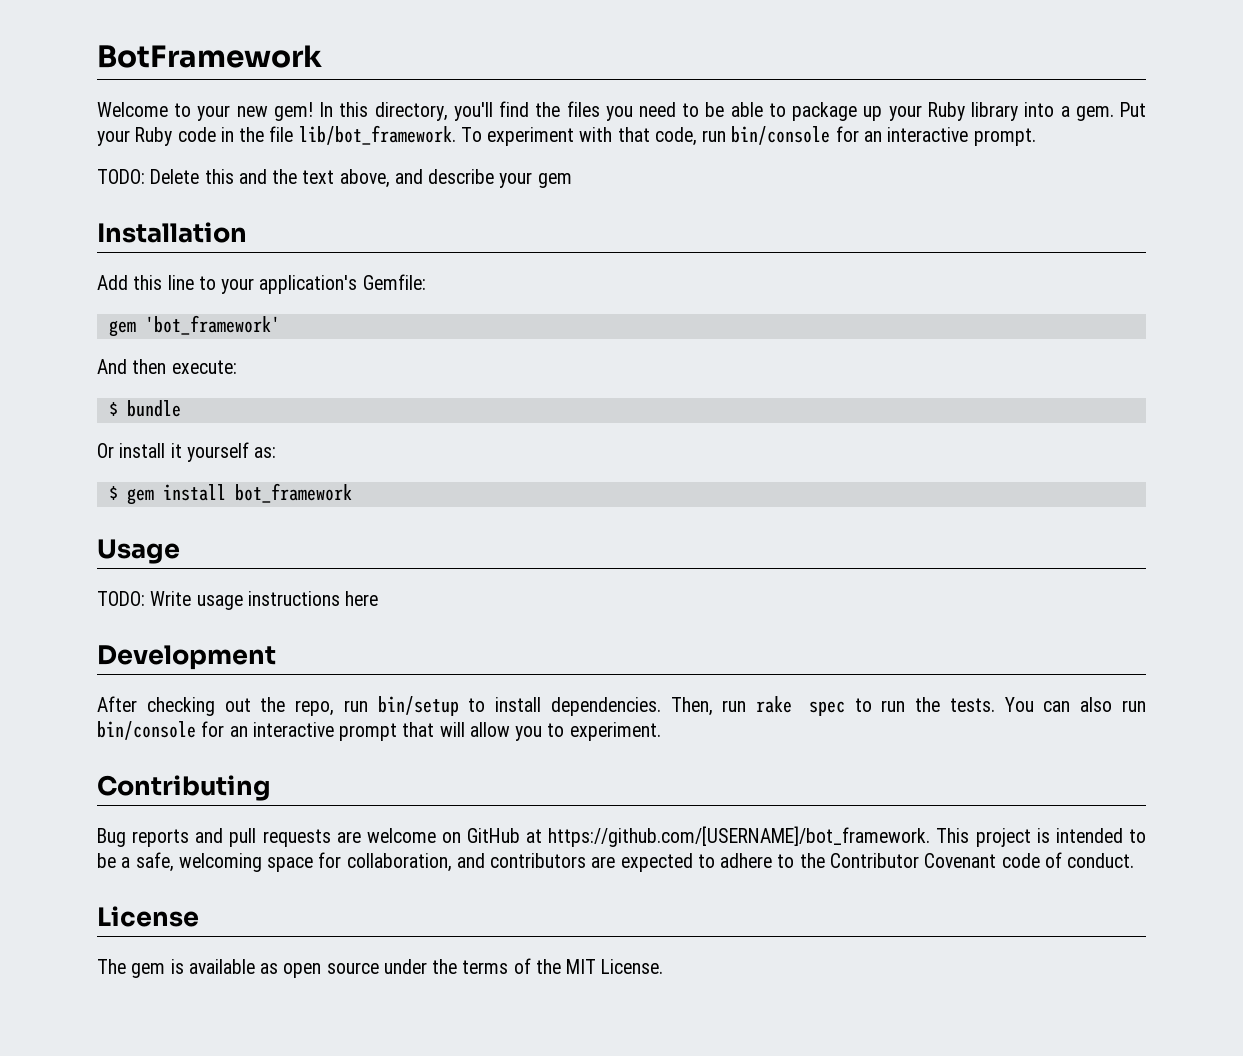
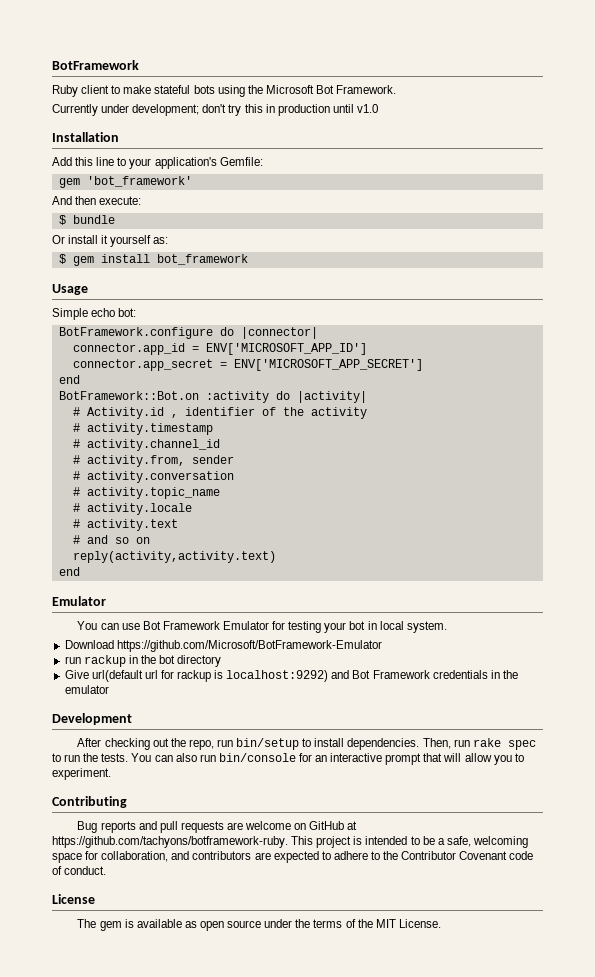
- Welcome to your new gem! In this directory, you'll find the files you need to be able to package up your Ruby library into a gem. Put your Ruby code in the file lib/bot_framework. To experiment with that code, run bin/console for an interactive prompt.
- TODO: Delete this and the text above, and describe your gem
+ Ruby client to make stateful bots using the Microsoft Bot Framework.
+ Currently under development; don't try this in production until v1.0
- TODO: Write usage instructions here
+ Simple echo bot:
+ BotFramework.configure do |connector|
+ connector.app_id = ENV['MICROSOFT_APP_ID']
+ connector.app_secret = ENV['MICROSOFT_APP_SECRET']
+ end
+ BotFramework::Bot.on :activity do |activity|
+ # Activity.id , identifier of the activity
+ # activity.timestamp
+ # activity.channel_id
+ # activity.from, sender
+ # activity.conversation
+ # activity.topic_name
+ # activity.locale
+ # activity.text
+ # and so on
+ reply(activity,activity.text)
+ end
+ Emulator
+ You can use Bot Framework Emulator for testing your bot in local system.
+ Download https://github.com/Microsoft/BotFramework-Emulator
+ run rackup in the bot directory
+ Give url(default url for rackup is localhost:9292) and Bot Framework credentials in the emulator
- Bug reports and pull requests are welcome on GitHub at https://github.com/[USERNAME]/bot_framework. This project is intended to be a safe, welcoming space for collaboration, and contributors are expected to adhere to the Contributor Covenant code of conduct.
+ Bug reports and pull requests are welcome on GitHub at https://github.com/tachyons/botframework-ruby. This project is intended to be a safe, welcoming space for collaboration, and contributors are expected to adhere to the Contributor Covenant code of conduct.

